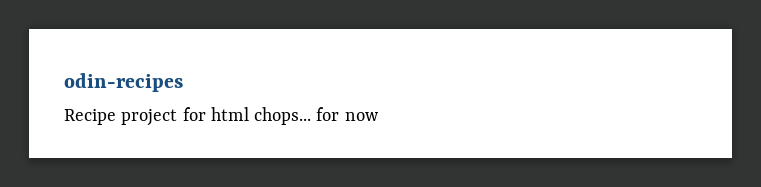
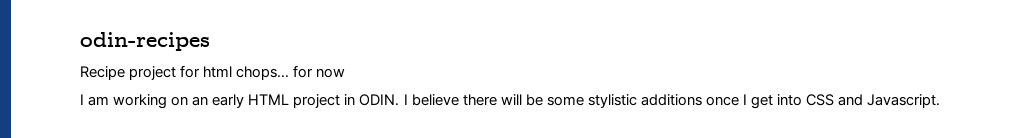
+ I am working on an early HTML project in ODIN. I believe there will be some stylistic additions once I get into CSS and Javascript.

